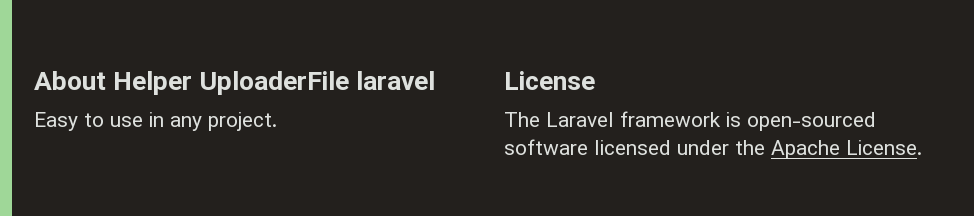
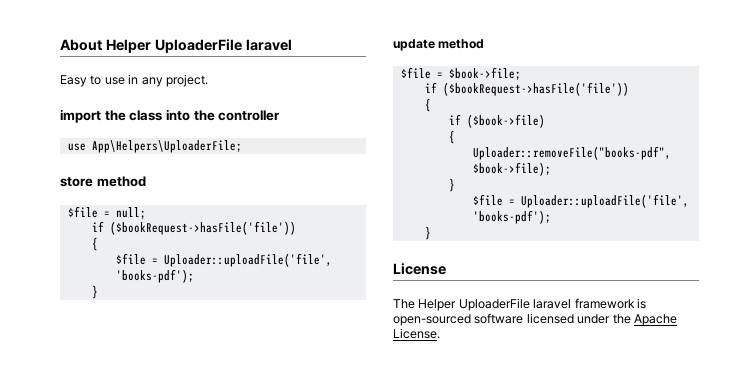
+ import the class into the controller
+ use App\Helpers\UploaderFile;
+ store method
+ $file = null;
+ if ($bookRequest->hasFile('file'))
+ {
+ $file = Uploader::uploadFile('file', 'books-pdf');
+ }
+ update method
+ $file = $book->file;
+ if ($bookRequest->hasFile('file'))
+ {
+ if ($book->file)
+ {
+ Uploader::removeFile("books-pdf", $book->file);
+ }
+ $file = Uploader::uploadFile('file', 'books-pdf');
+ }
- The Laravel framework is open-sourced software licensed under the Apache License.
+ The Helper UploaderFile laravel framework is open-sourced software licensed under the Apache License.

